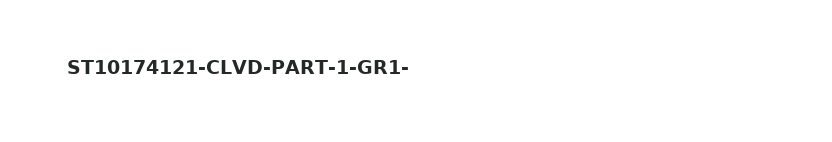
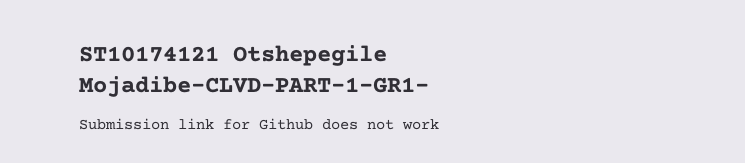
- ST10174121-CLVD-PART-1-GR1-
+ ST10174121 Otshepegile Mojadibe-CLVD-PART-1-GR1-
+ Submission link for Github does not work

